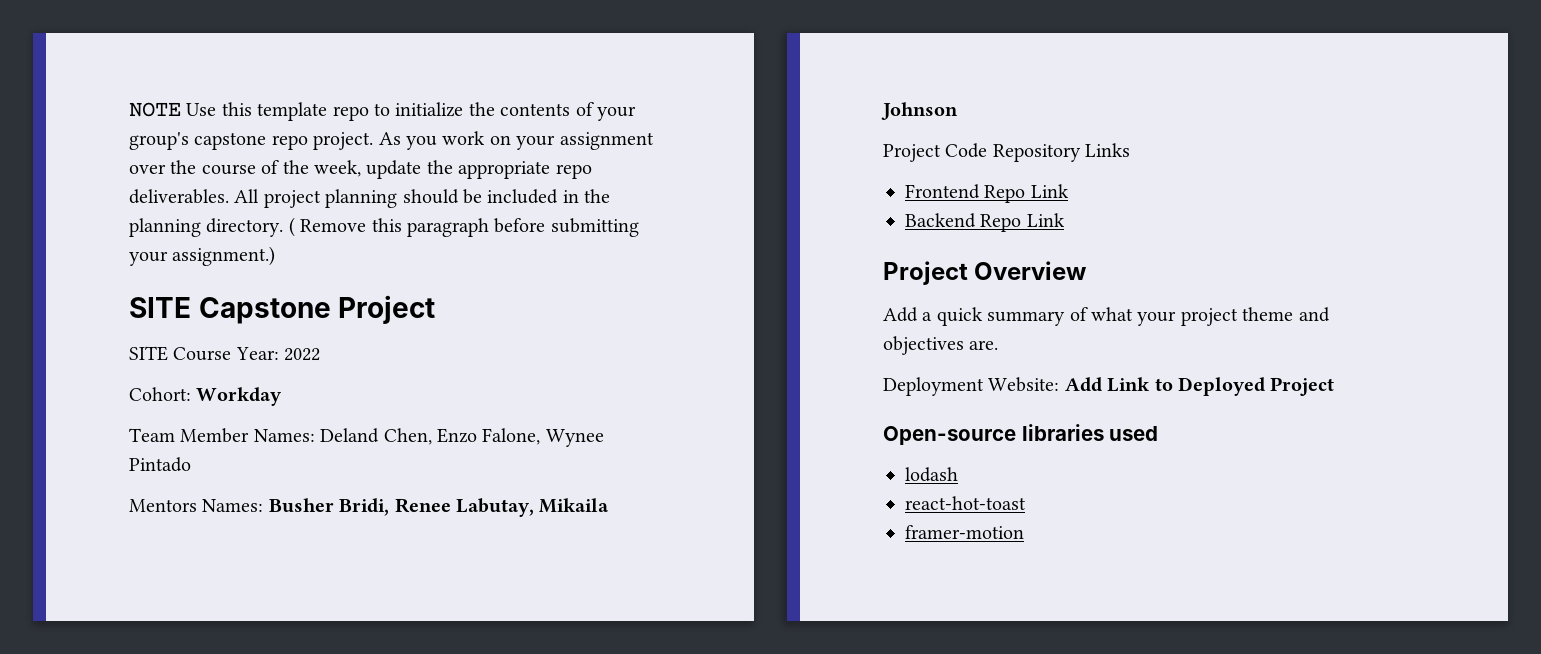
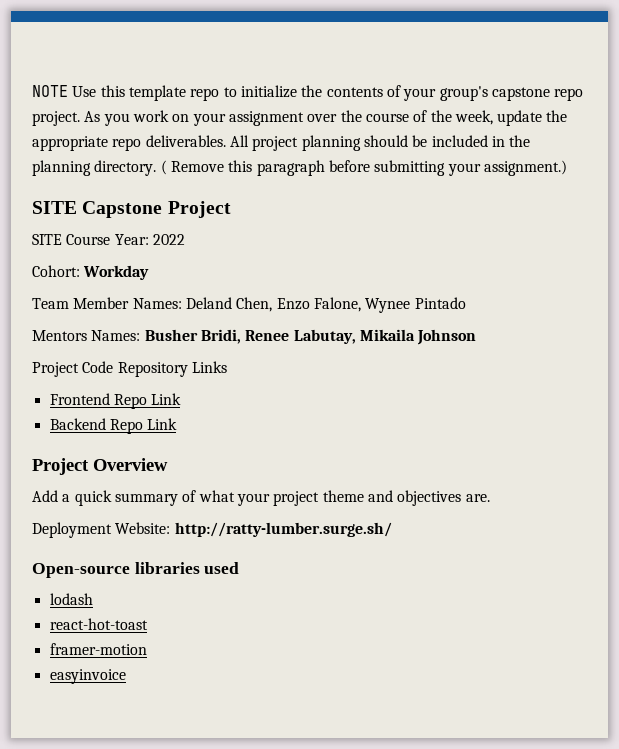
- Deployment Website: Add Link to Deployed Project
+ Deployment Website: http://ratty-lumber.surge.sh/
+ easyinvoice

